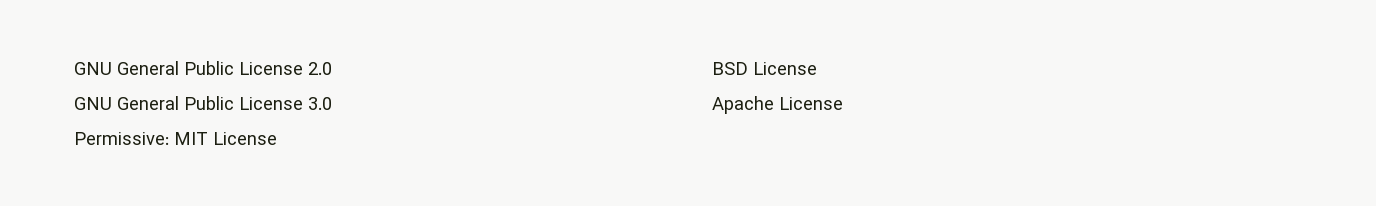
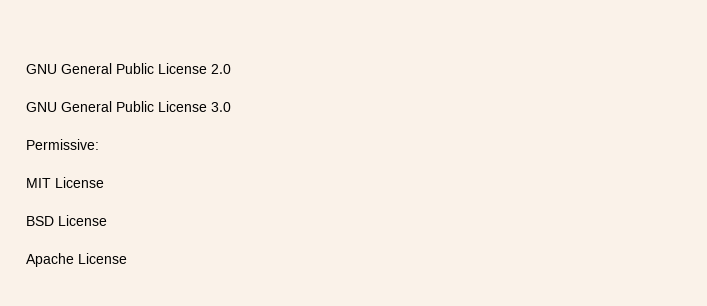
- Permissive: MIT License
+ Permissive:
+ MIT License

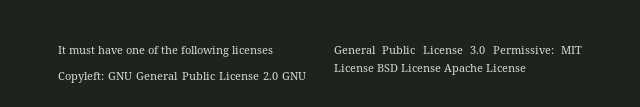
- GNU General Public License 2.0
- GNU General Public License 3.0
- Permissive:
- MIT License
- BSD License
- Apache License
+ It must have one of the following licenses
+ Copyleft: GNU General Public License 2.0 GNU General Public License 3.0 Permissive: MIT License BSD License Apache License

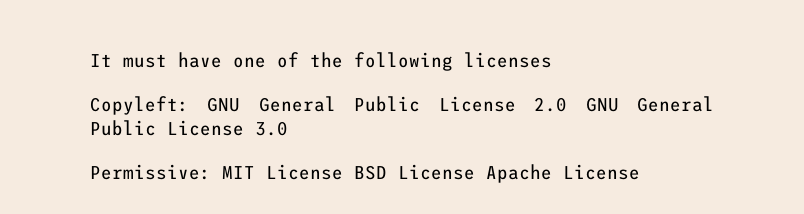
- Copyleft: GNU General Public License 2.0 GNU General Public License 3.0 Permissive: MIT License BSD License Apache License
+ Copyleft: GNU General Public License 2.0 GNU General Public License 3.0
+ Permissive: MIT License BSD License Apache License

